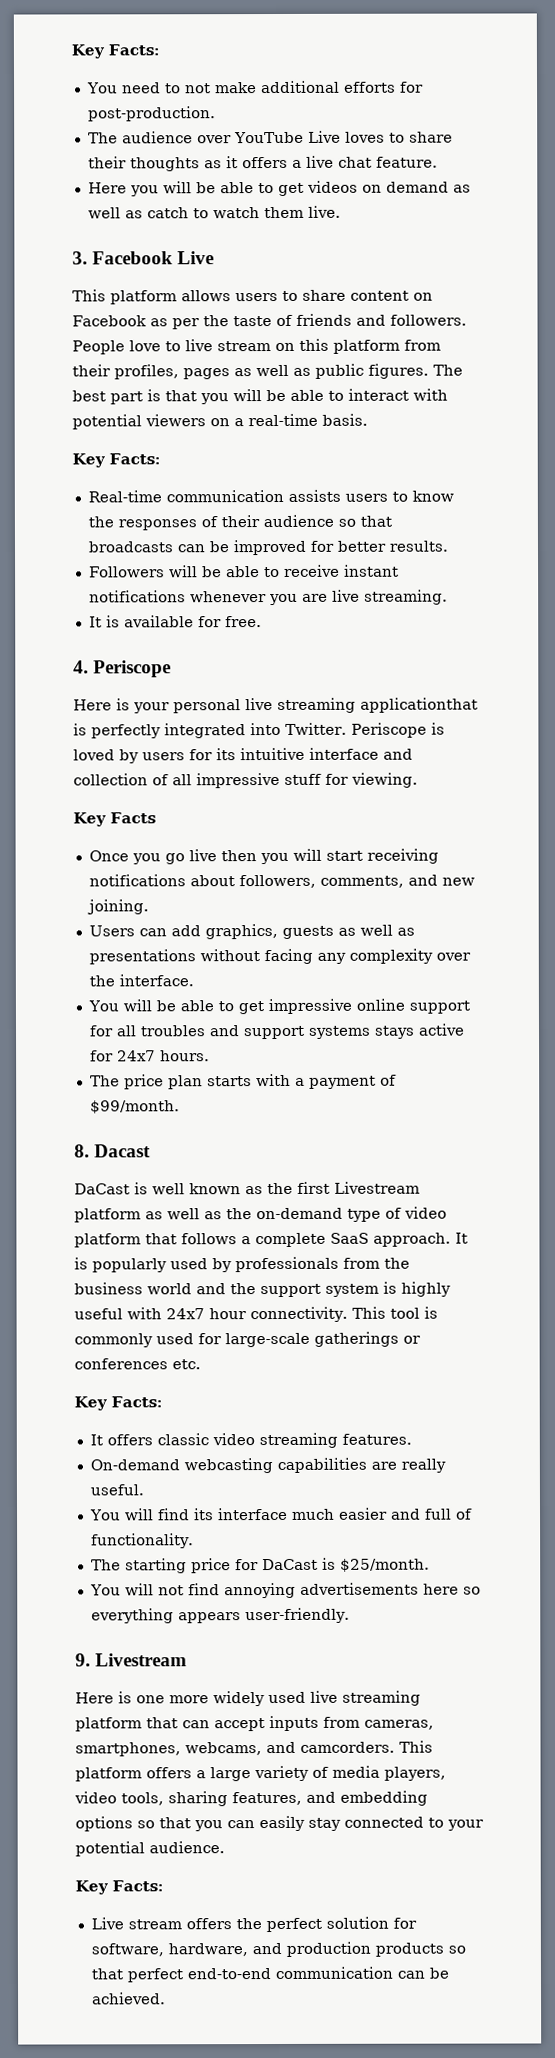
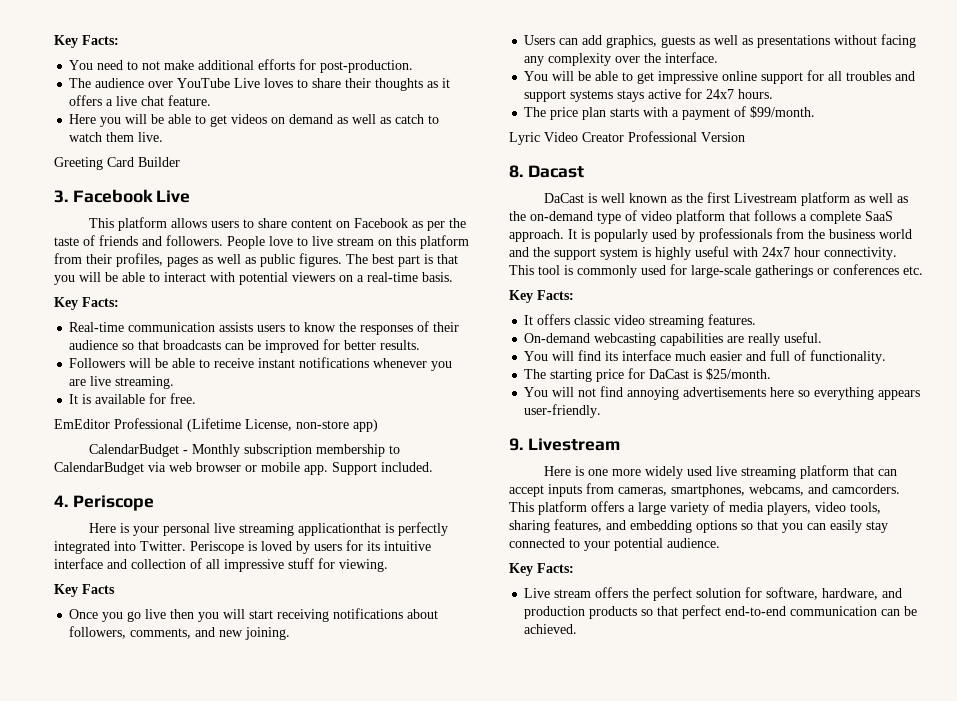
+ Greeting Card Builder
+ EmEditor Professional (Lifetime License, non-store app)
+ CalendarBudget - Monthly subscription membership to CalendarBudget via web browser or mobile app. Support included.
+ Lyric Video Creator Professional Version

